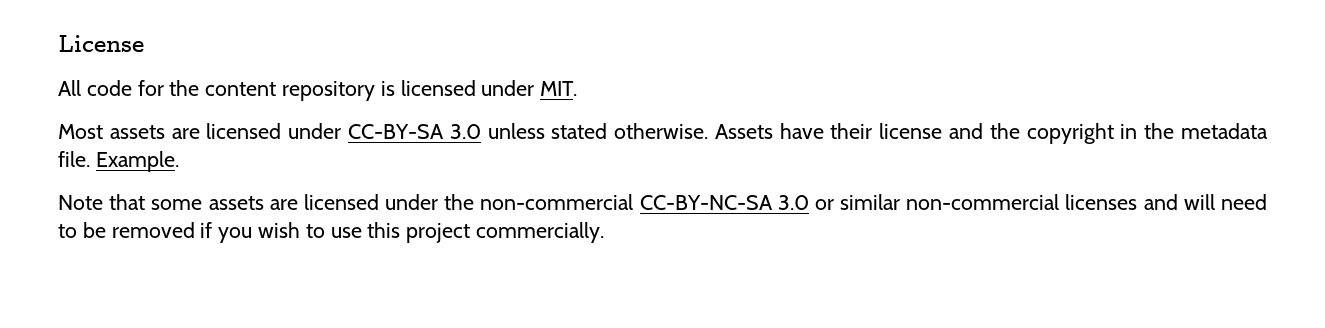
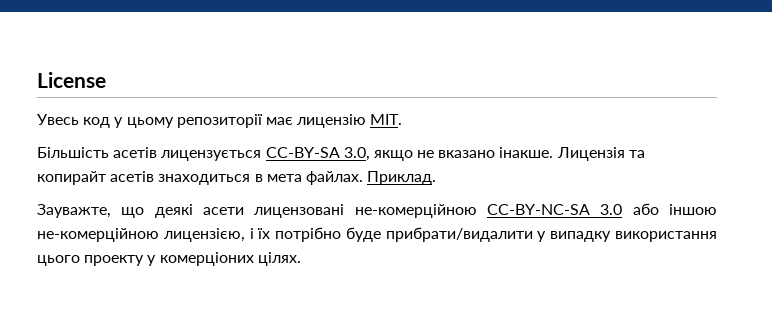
- All code for the content repository is licensed under MIT.
- Most assets are licensed under CC-BY-SA 3.0 unless stated otherwise. Assets have their license and the copyright in the metadata file. Example.
- Note that some assets are licensed under the non-commercial CC-BY-NC-SA 3.0 or similar non-commercial licenses and will need to be removed if you wish to use this project commercially.
+ Увесь код у цьому репозиторії має лицензію MIT.
+ Більшість асетів лицензується CC-BY-SA 3.0, якщо не вказано інакше. Лицензія та копирайт асетів знаходиться в мета файлах. Приклад.
+ Зауважте, що деякі асети лицензовані не-комерційною CC-BY-NC-SA 3.0 або іншою не-комерційною лицензією, і їх потрібно буде прибрати/видалити у випадку використання цього проекту у комерціоних цілях.

